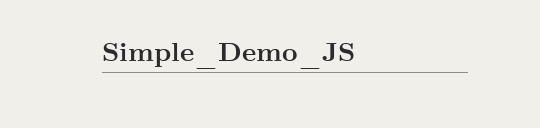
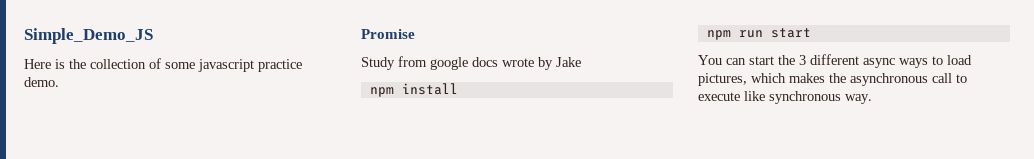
+ Here is the collection of some javascript practice demo.
+ Promise
+ Study from google docs wrote by Jake
+ npm install
+ npm run start
+ You can start the 3 different async ways to load pictures, which makes the asynchronous call to execute like synchronous way.

